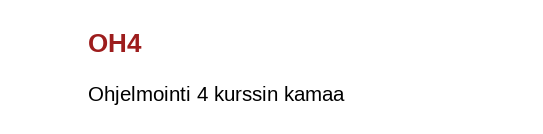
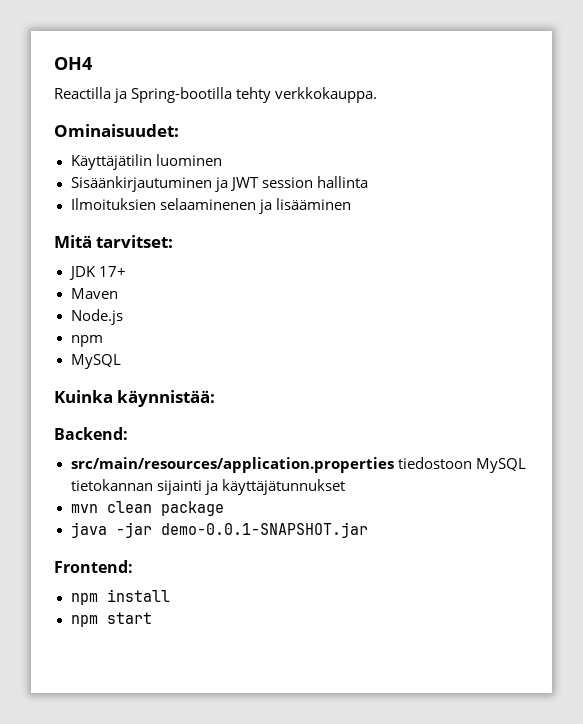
- Ohjelmointi 4 kurssin kamaa
+ Reactilla ja Spring-bootilla tehty verkkokauppa.
+ Ominaisuudet:
+ Käyttäjätilin luominen
+ Sisäänkirjautuminen ja JWT session hallinta
+ Ilmoituksien selaaminenen ja lisääminen
+ Mitä tarvitset:
+ JDK 17+
+ Maven
+ Node.js
+ npm
+ MySQL
+ Kuinka käynnistää:
+ Backend:
+ src/main/resources/application.properties tiedostoon MySQL tietokannan sijainti ja käyttäjätunnukset
+ mvn clean package
+ java -jar demo-0.0.1-SNAPSHOT.jar
+ Frontend:
+ npm install
+ npm start

